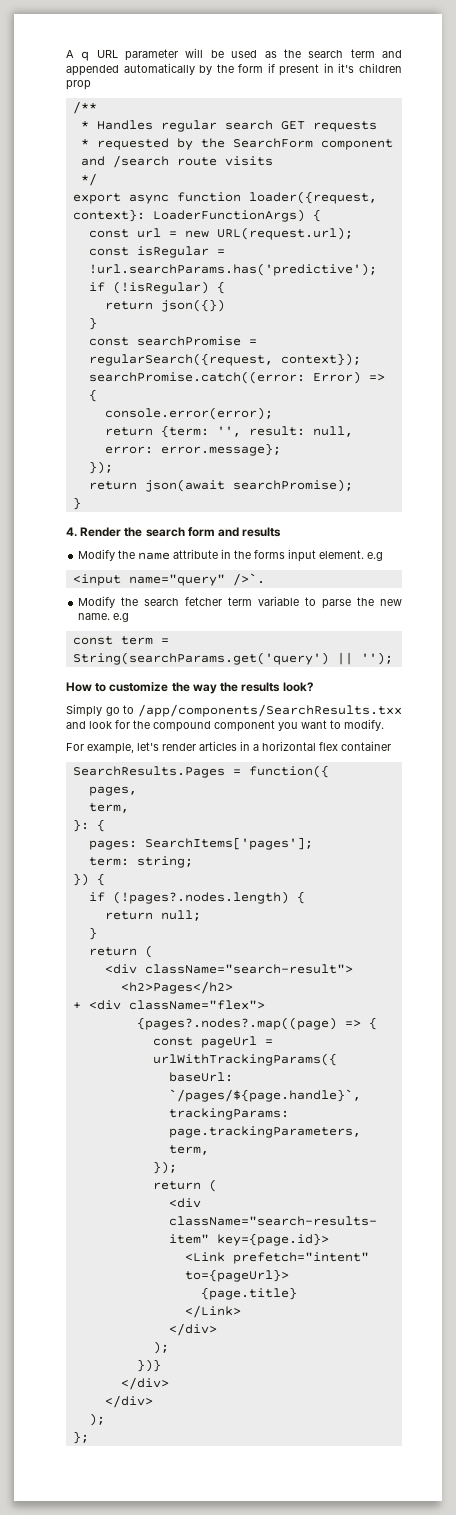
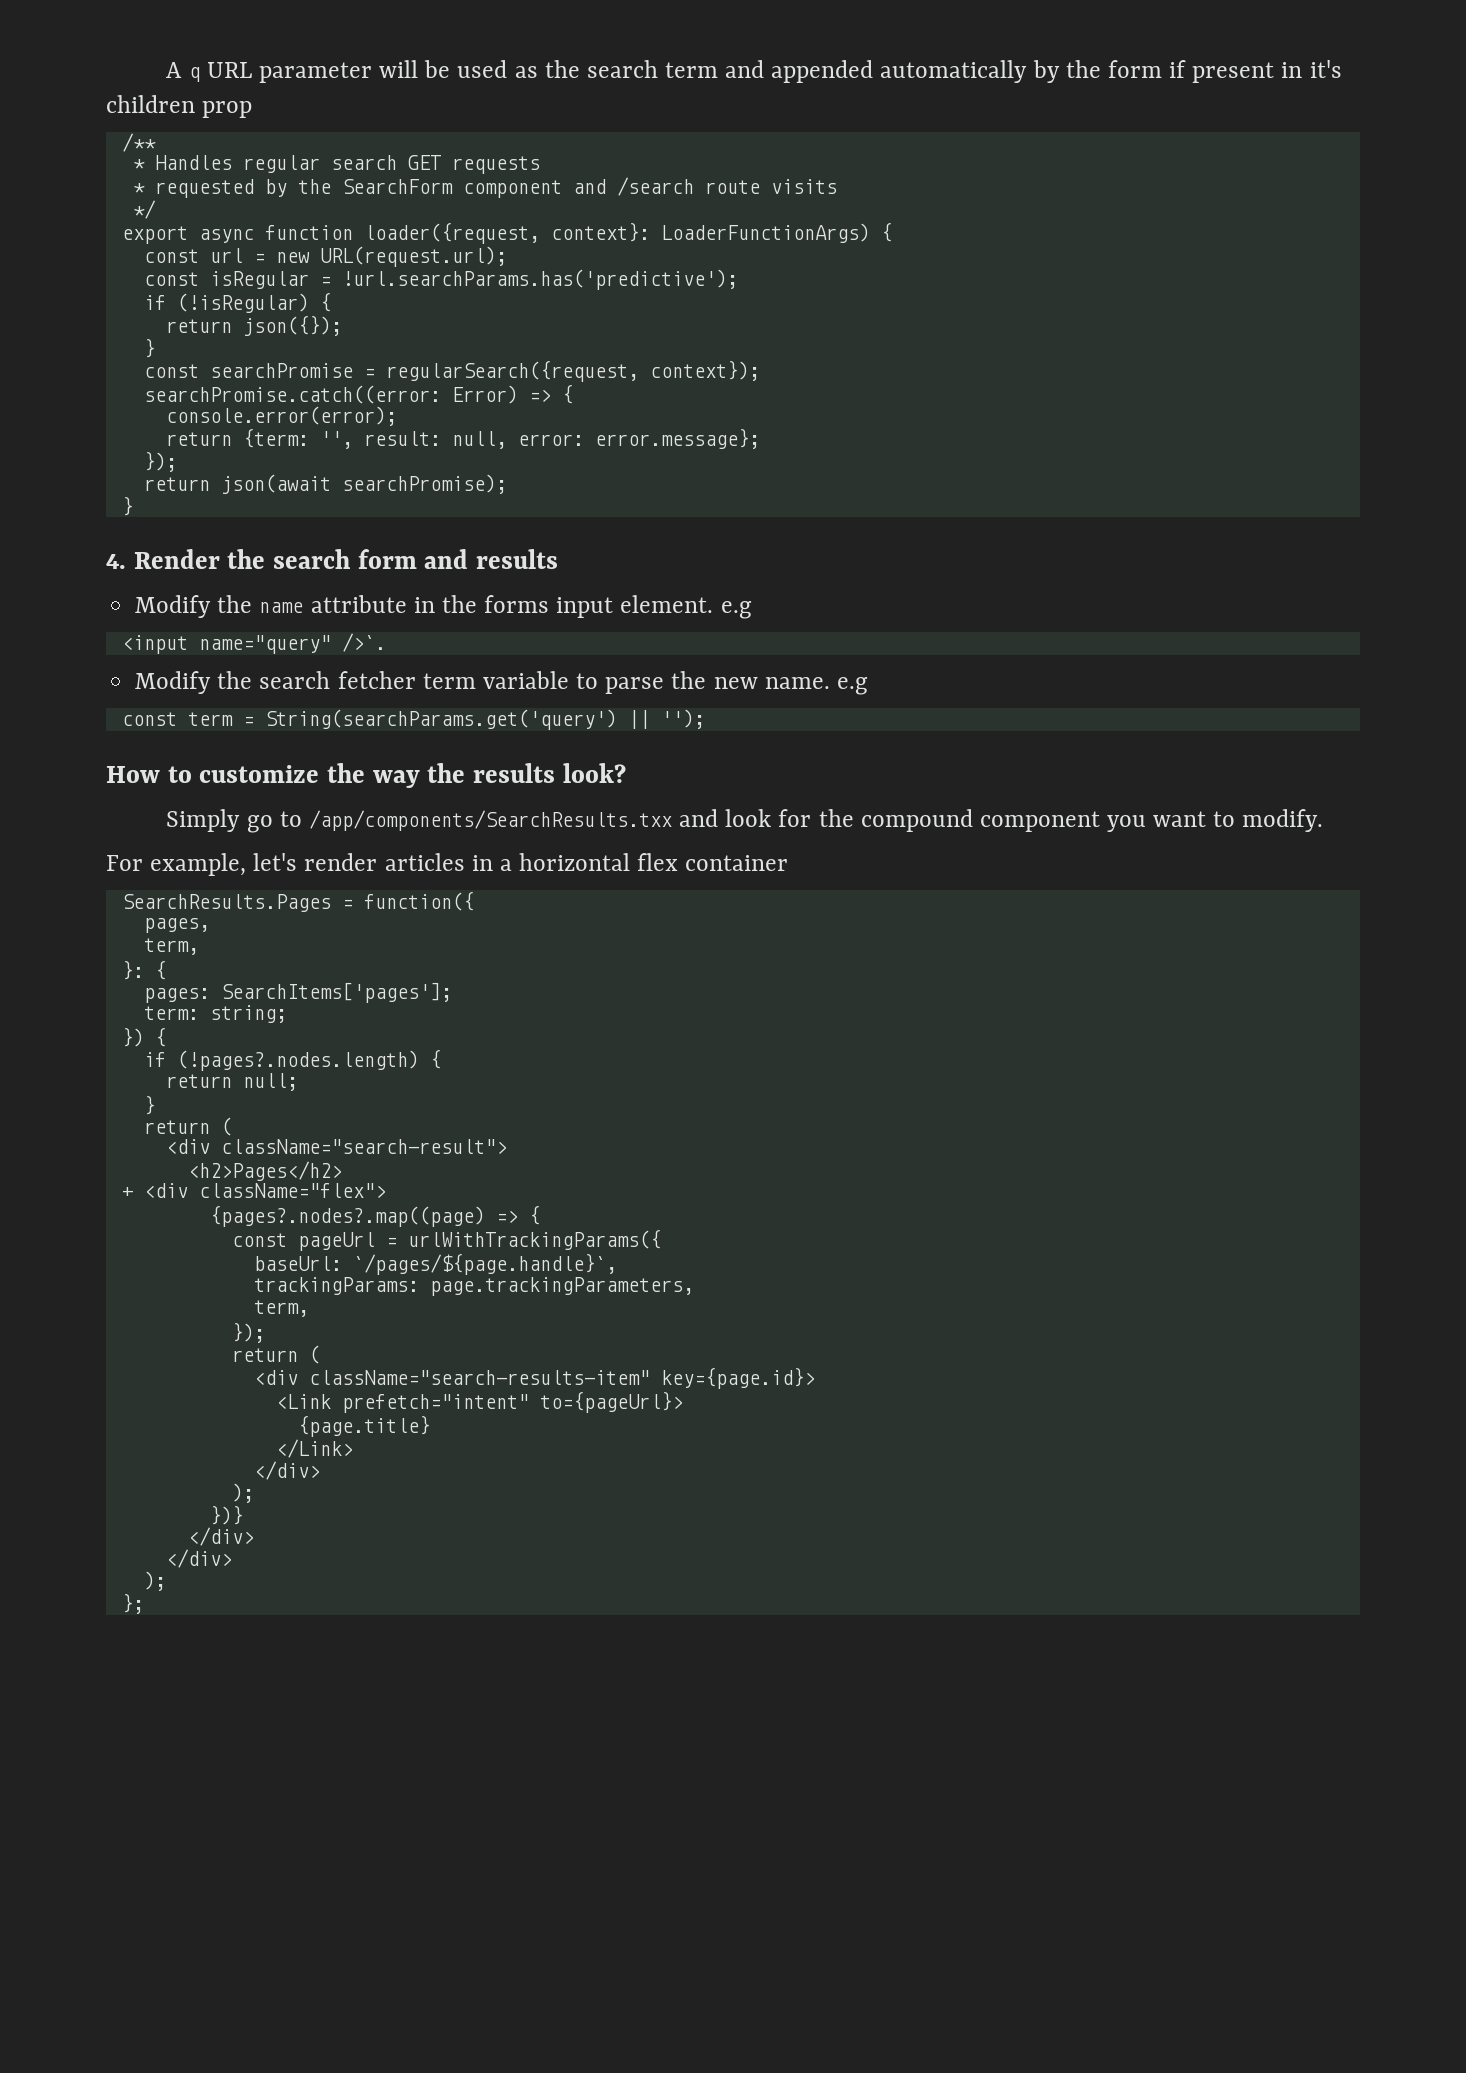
- return json({})
+ return json({});

